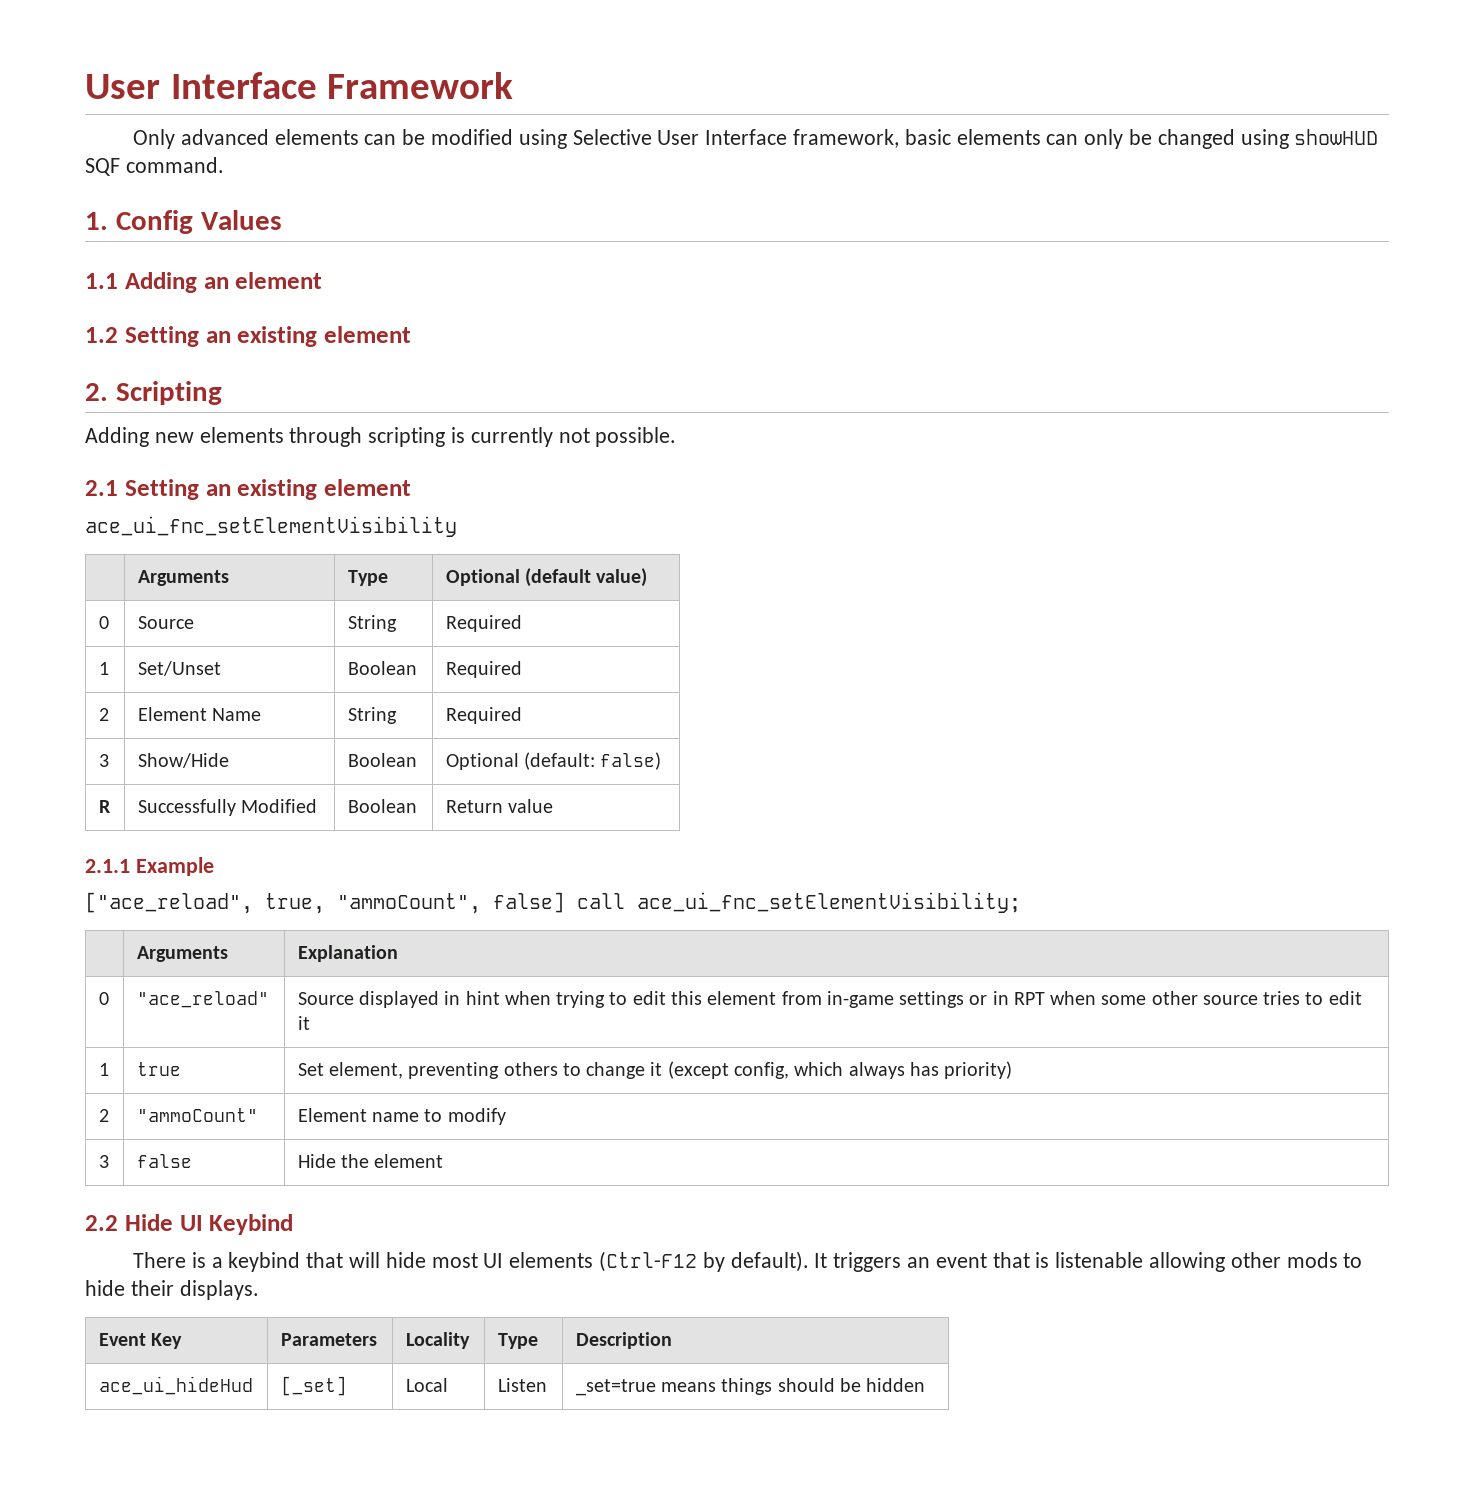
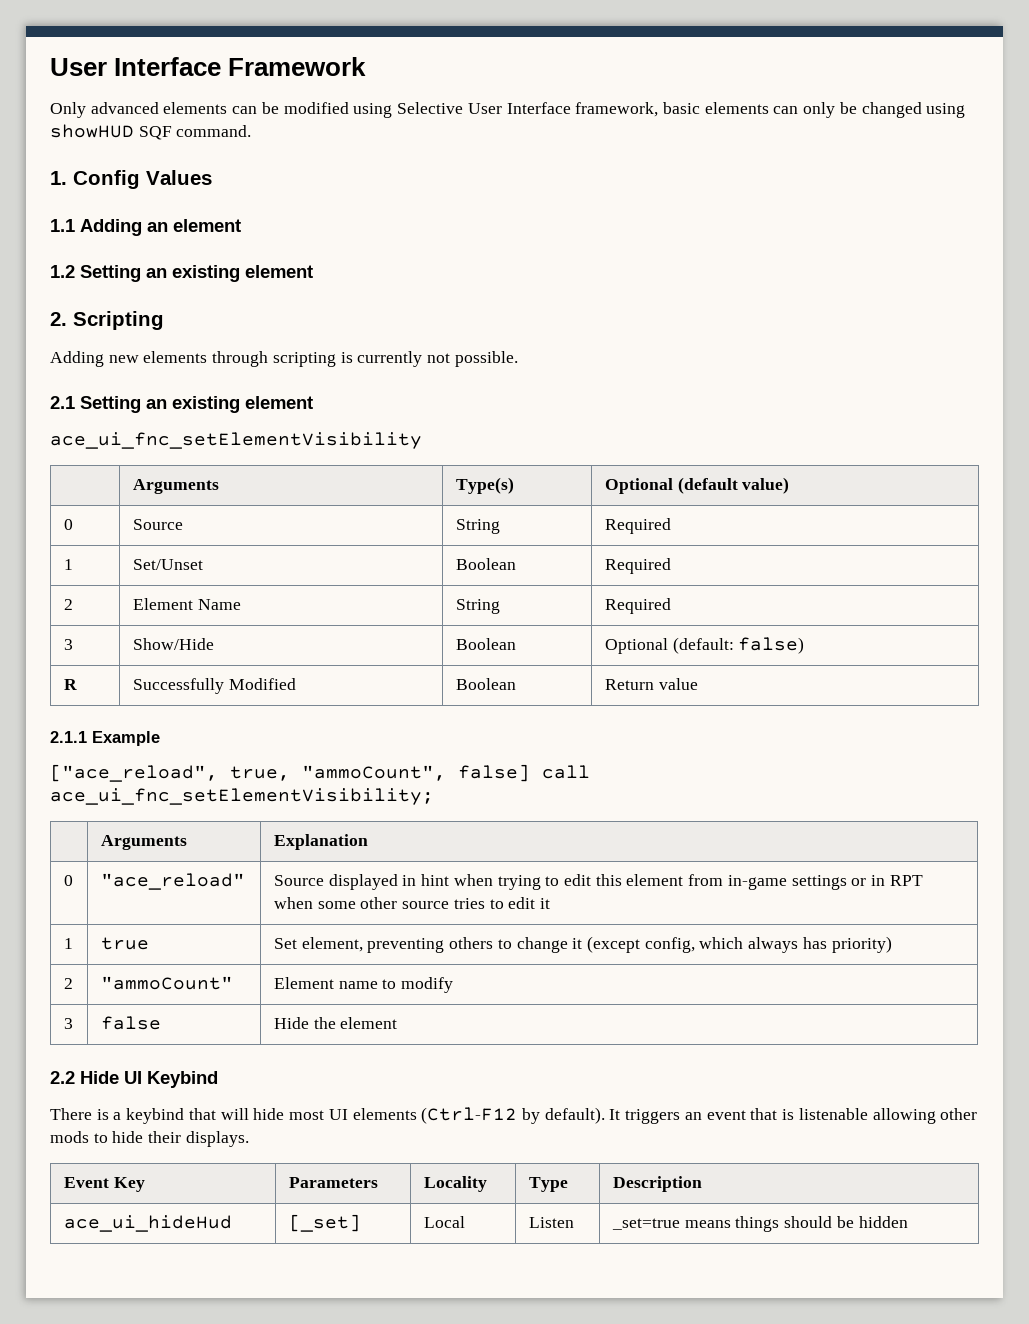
- | Arguments | Type | Optional (default value)
+ | Arguments | Type(s) | Optional (default value)

